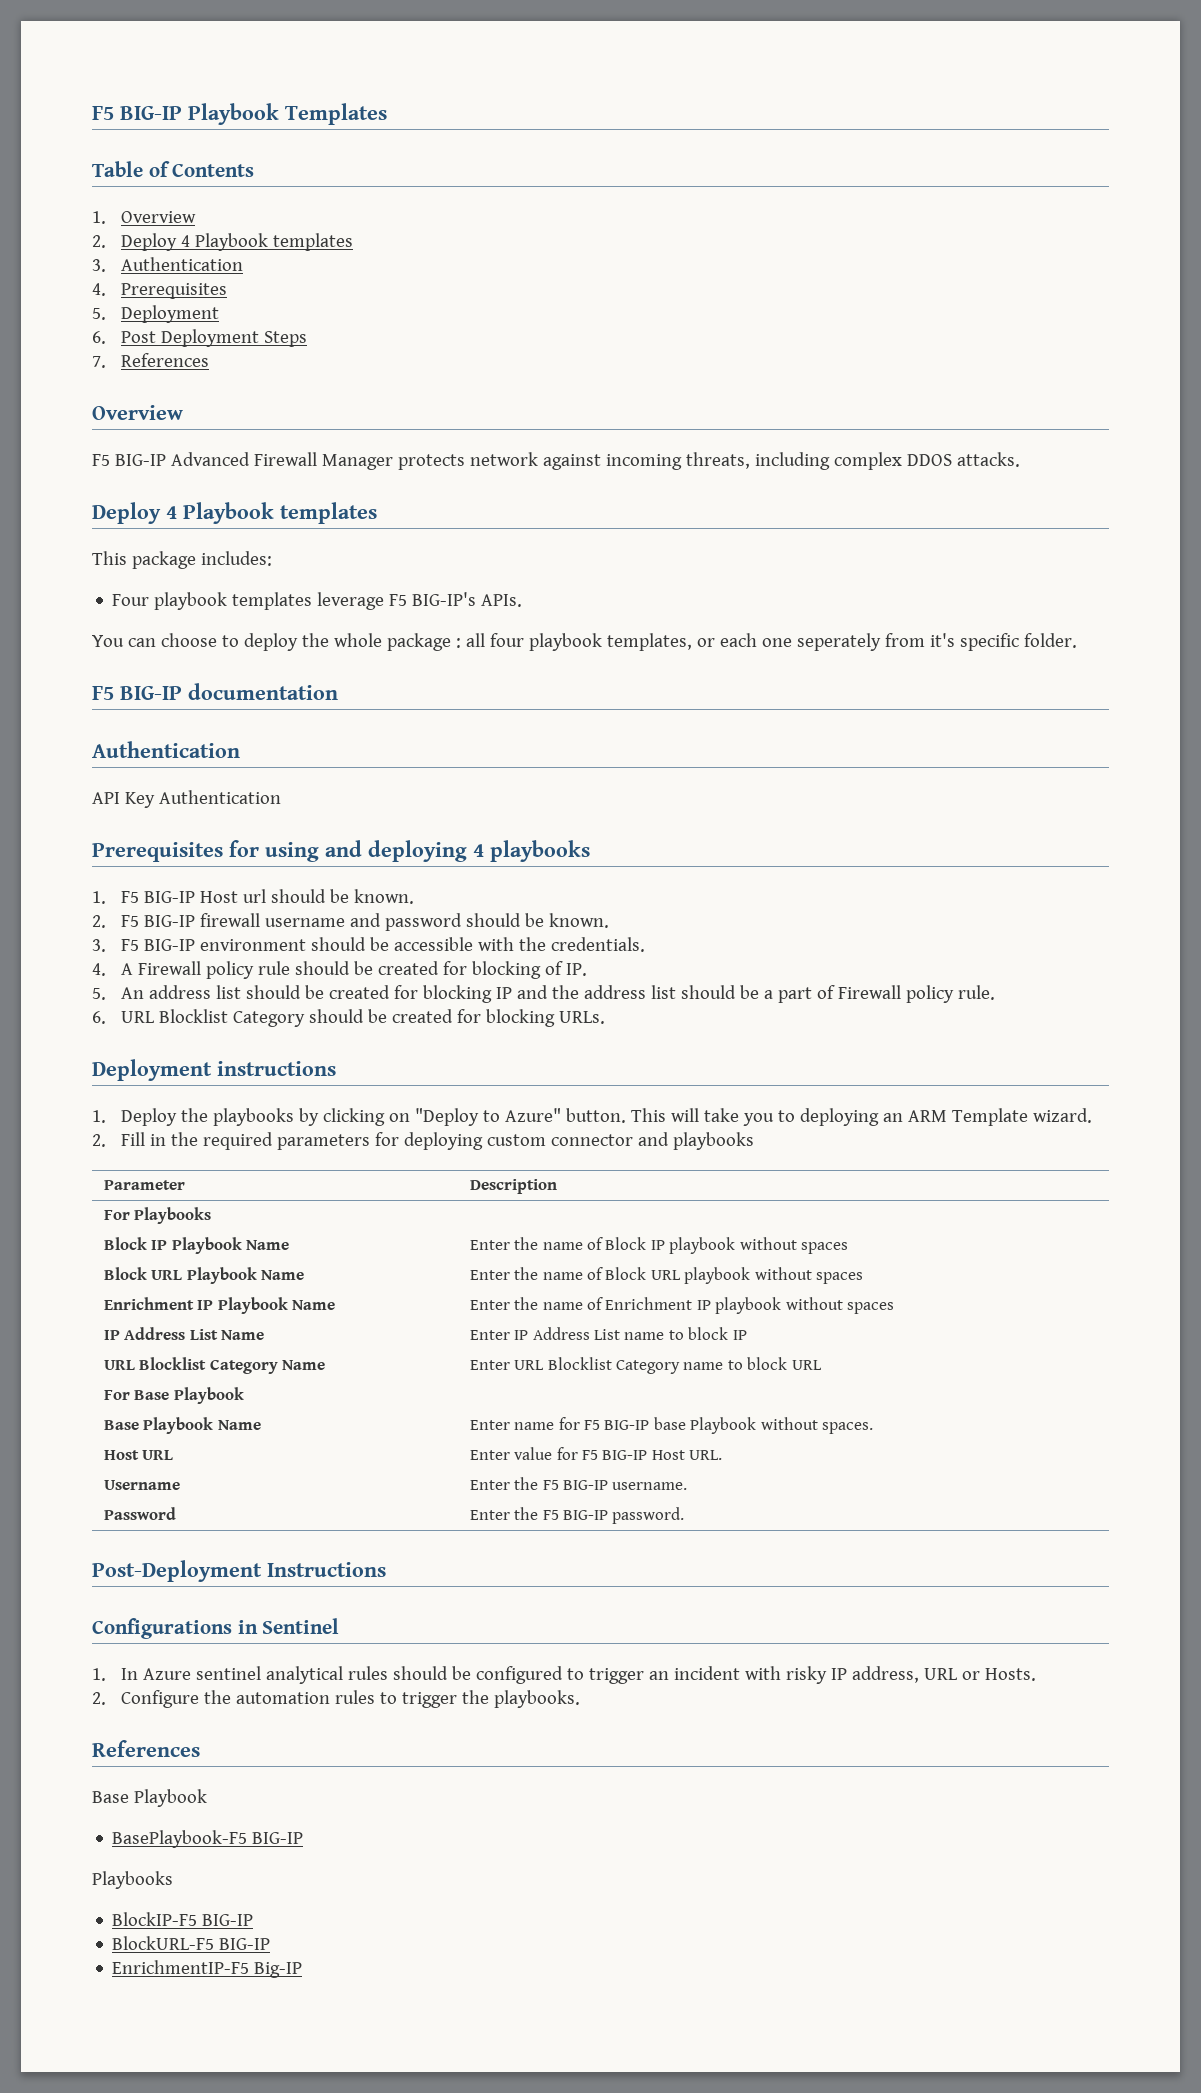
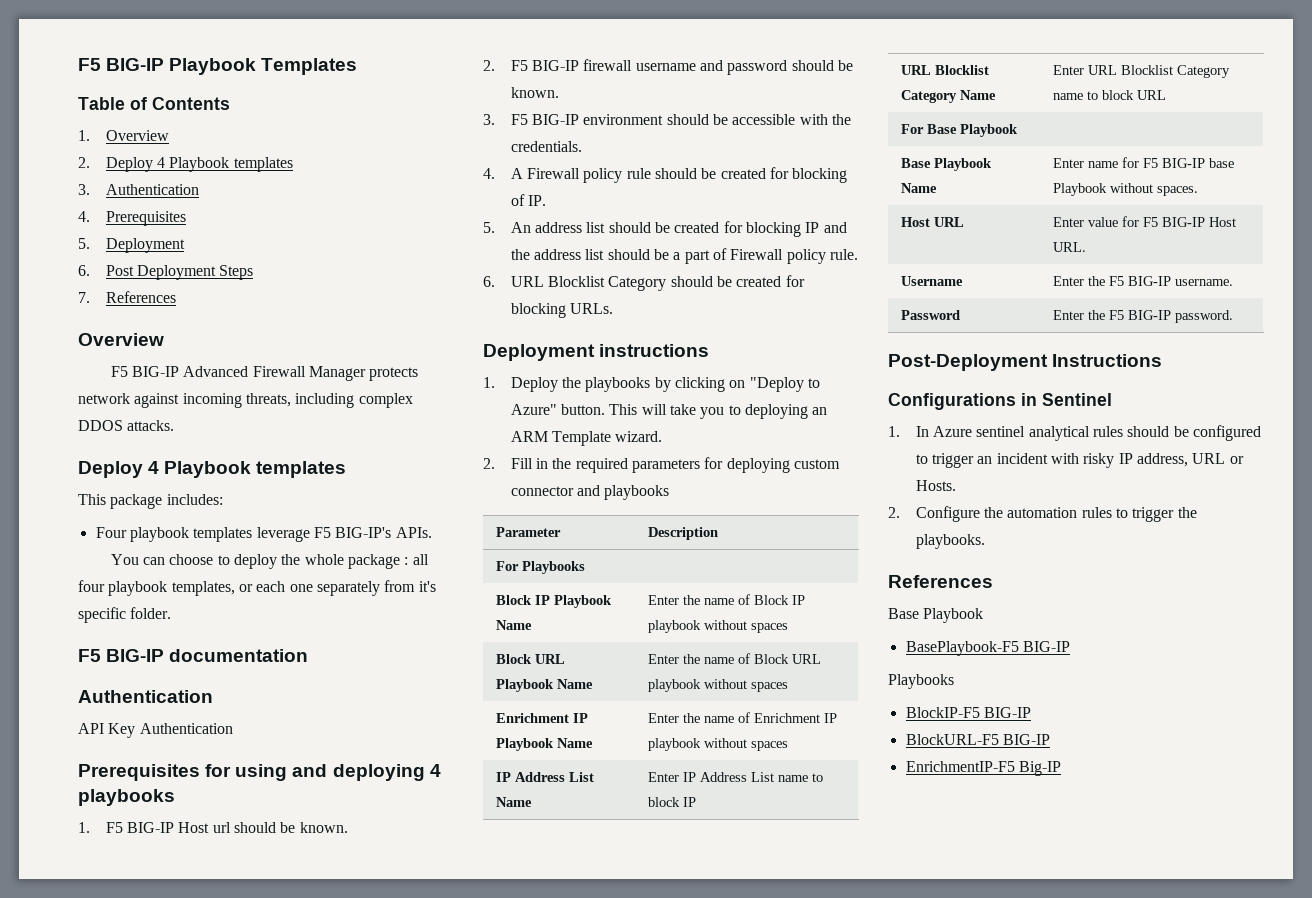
- You can choose to deploy the whole package : all four playbook templates, or each one seperately from it's specific folder.
+ You can choose to deploy the whole package : all four playbook templates, or each one separately from it's specific folder.

